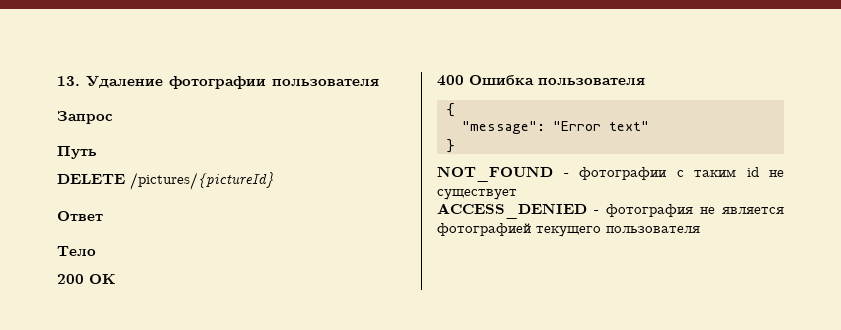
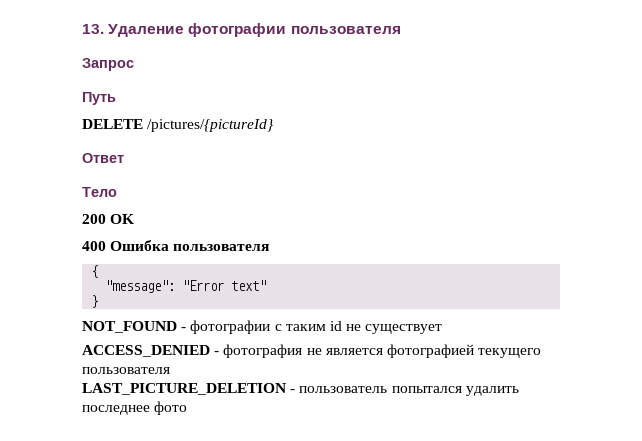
+ LAST_PICTURE_DELETION - пользователь попытался удалить последнее фото

